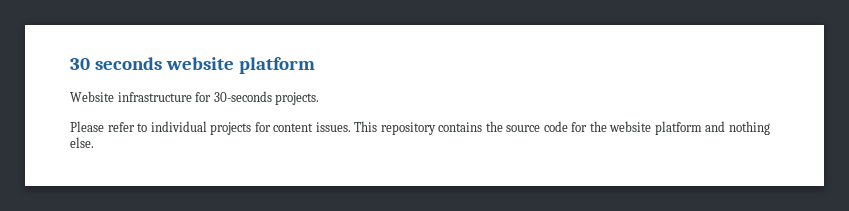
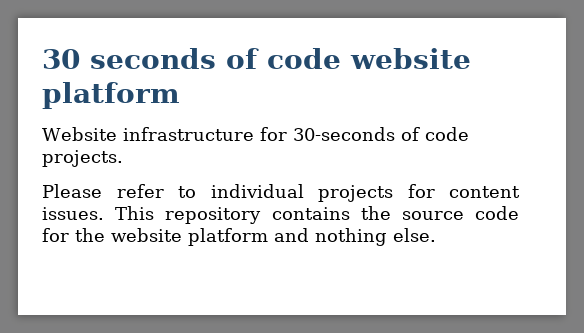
- 30 seconds website platform
+ 30 seconds of code website platform
- Website infrastructure for 30-seconds projects.
+ Website infrastructure for 30-seconds of code projects.

